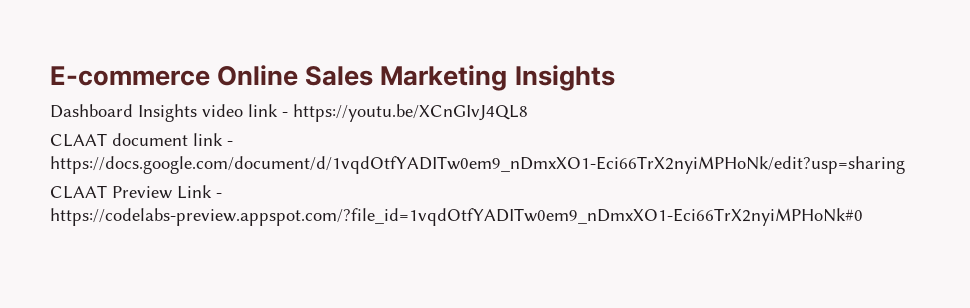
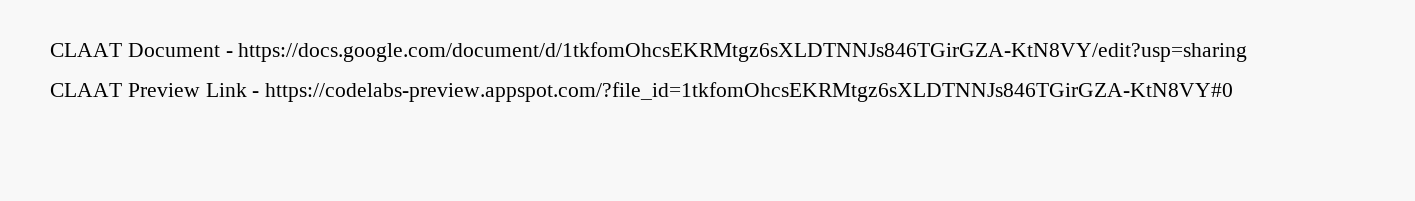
- E-commerce Online Sales Marketing Insights
- Dashboard Insights video link - https://youtu.be/XCnGIvJ4QL8
- CLAAT document link - https://docs.google.com/document/d/1vqdOtfYADITw0em9_nDmxXO1-Eci66TrX2nyiMPHoNk/edit?usp=sharing
+ CLAAT Document - https://docs.google.com/document/d/1tkfomOhcsEKRMtgz6sXLDTNNJs846TGirGZA-KtN8VY/edit?usp=sharing
- CLAAT Preview Link - https://codelabs-preview.appspot.com/?file_id=1vqdOtfYADITw0em9_nDmxXO1-Eci66TrX2nyiMPHoNk#0
+ CLAAT Preview Link - https://codelabs-preview.appspot.com/?file_id=1tkfomOhcsEKRMtgz6sXLDTNNJs846TGirGZA-KtN8VY#0

